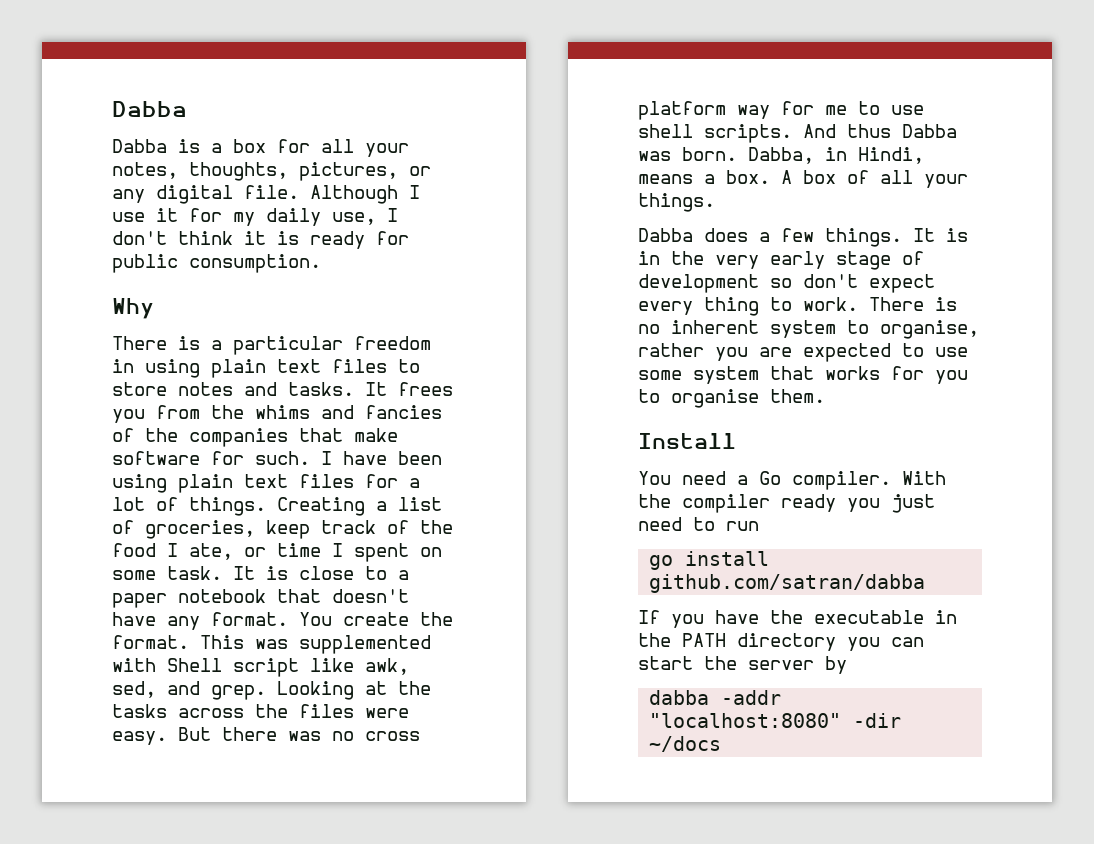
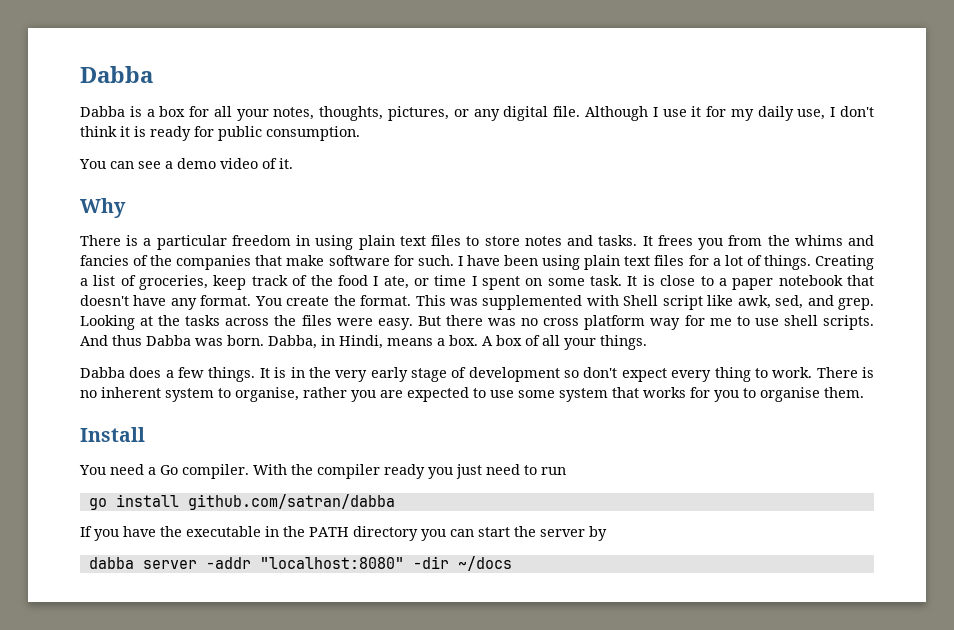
+ You can see a demo video of it.
- dabba -addr "localhost:8080" -dir ~/docs
+ dabba server -addr "localhost:8080" -dir ~/docs

